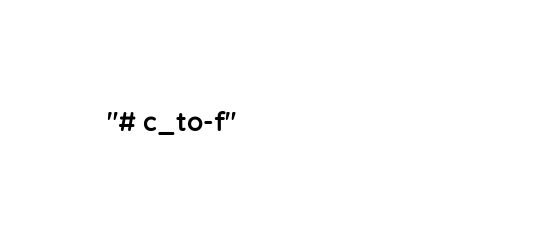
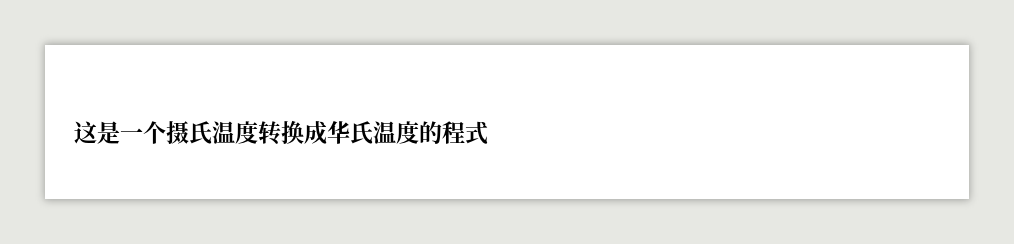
- "# c_to-f"
+ 这是一个摄氏温度转换成华氏温度的程式

